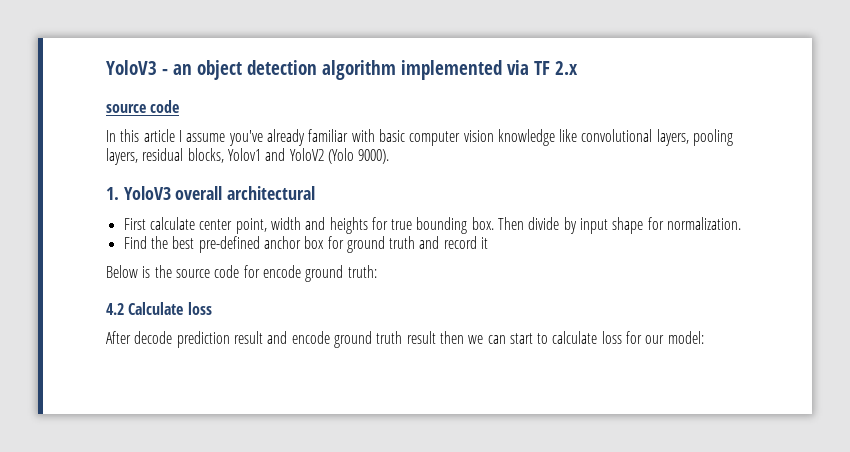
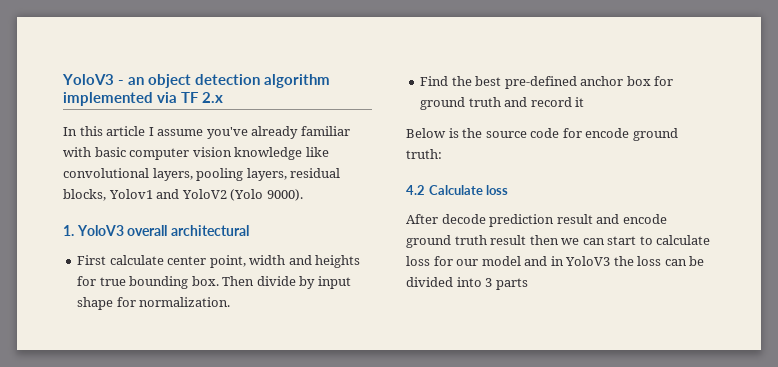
  YoloV3 - an object detection algorithm implemented via TF 2.x
- source code
- After decode prediction result and encode ground truth result then we can start to calculate loss for our model:
+ After decode prediction result and encode ground truth result then we can start to calculate loss for our model and in YoloV3 the loss can be divided into 3 parts

